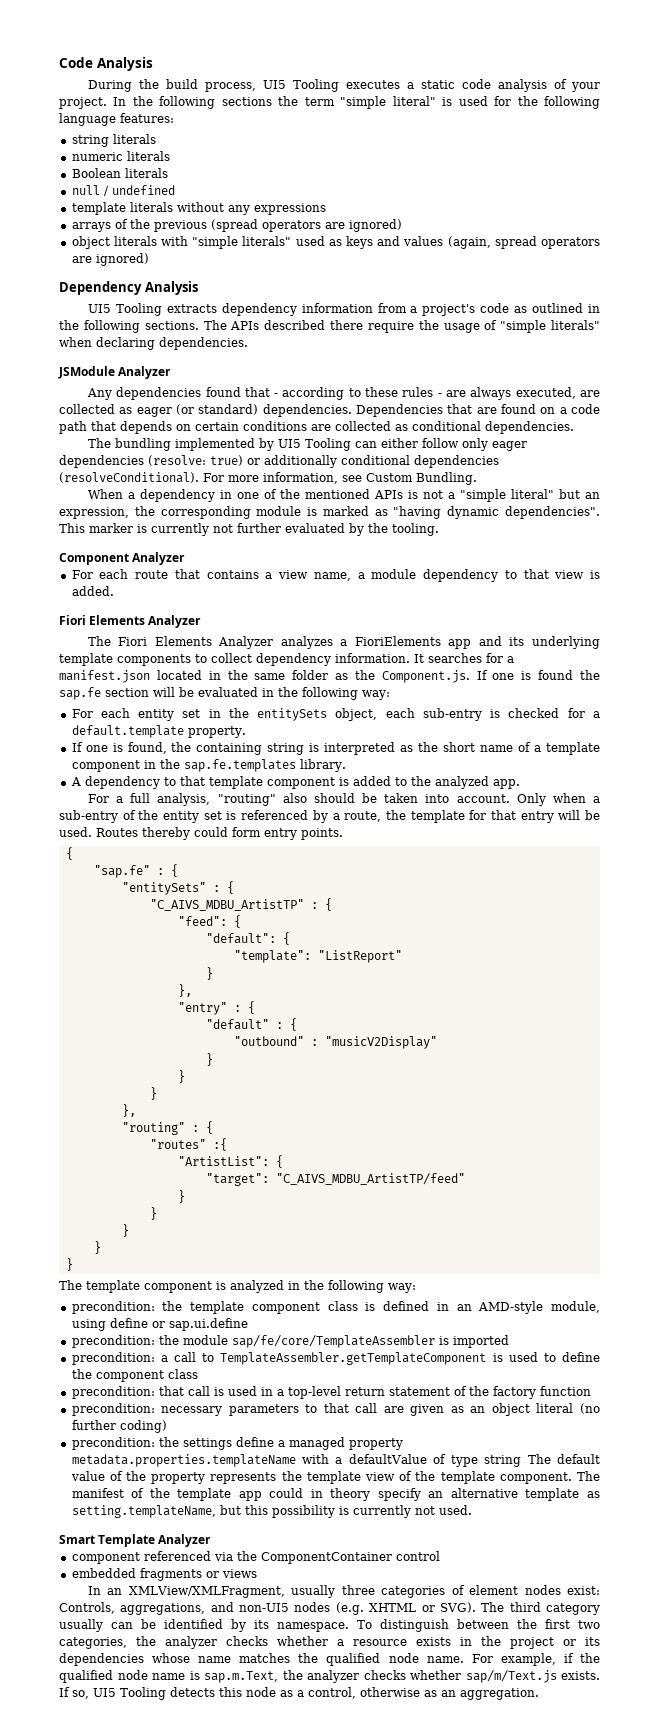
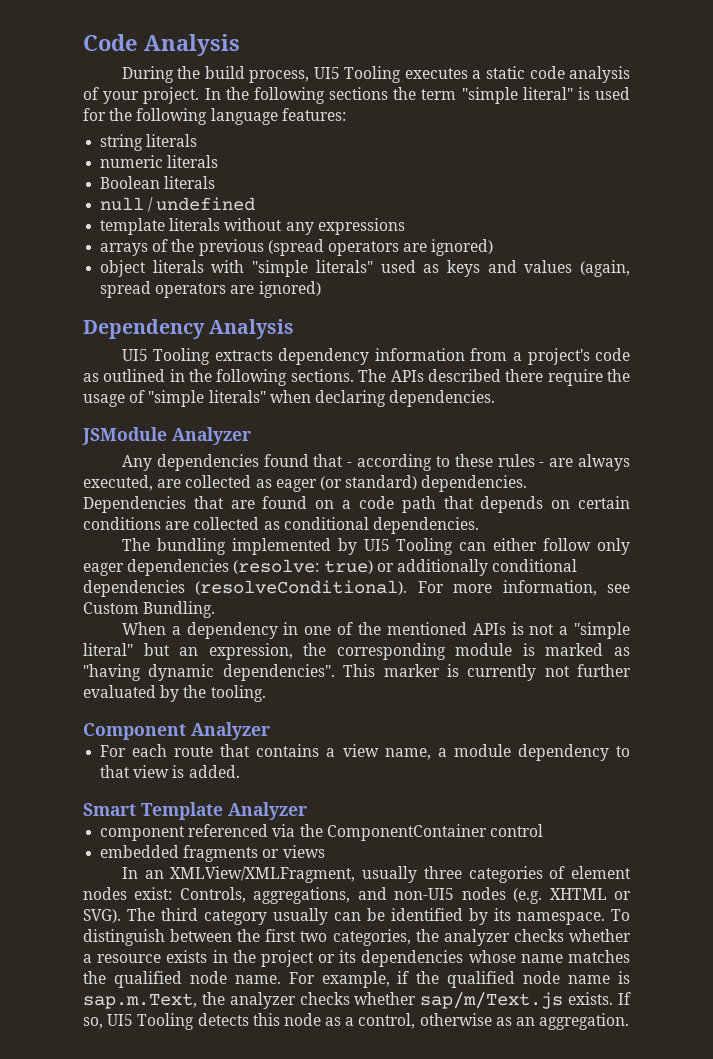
  For each route that contains a view name, a module dependency to that view is added.
- Fiori Elements Analyzer
- The Fiori Elements Analyzer analyzes a FioriElements app and its underlying template components to collect dependency information. It searches for a manifest.json located in the same folder as the Component.js. If one is found the sap.fe section will be evaluated in the following way:
- For each entity set in the entitySets object, each sub-entry is checked for a default.template property.
- If one is found, the containing string is interpreted as the short name of a template component in the sap.fe.templates library.
- A dependency to that template component is added to the analyzed app.
- For a full analysis, "routing" also should be taken into account. Only when a sub-entry of the entity set is referenced by a route, the template for that entry will be used. Routes thereby could form entry points.
- {
- "sap.fe" : {
- "entitySets" : {
- "C_AIVS_MDBU_ArtistTP" : {
- "feed": {
- "default": {
- "template": "ListReport"
- }
- },
- "entry" : {
- "default" : {
- "outbound" : "musicV2Display"
- }
- }
- }
- },
- "routing" : {
- "routes" :{
- "ArtistList": {
- "target": "C_AIVS_MDBU_ArtistTP/feed"
- }
- }
- }
- }
- }
- The template component is analyzed in the following way:
- precondition: the template component class is defined in an AMD-style module, using define or sap.ui.define
- precondition: the module sap/fe/core/TemplateAssembler is imported
- precondition: a call to TemplateAssembler.getTemplateComponent is used to define the component class
- precondition: that call is used in a top-level return statement of the factory function
- precondition: necessary parameters to that call are given as an object literal (no further coding)
- precondition: the settings define a managed property metadata.properties.templateName with a defaultValue of type string The default value of the property represents the template view of the template component. The manifest of the template app could in theory specify an alternative template as setting.templateName, but this possibility is currently not used.

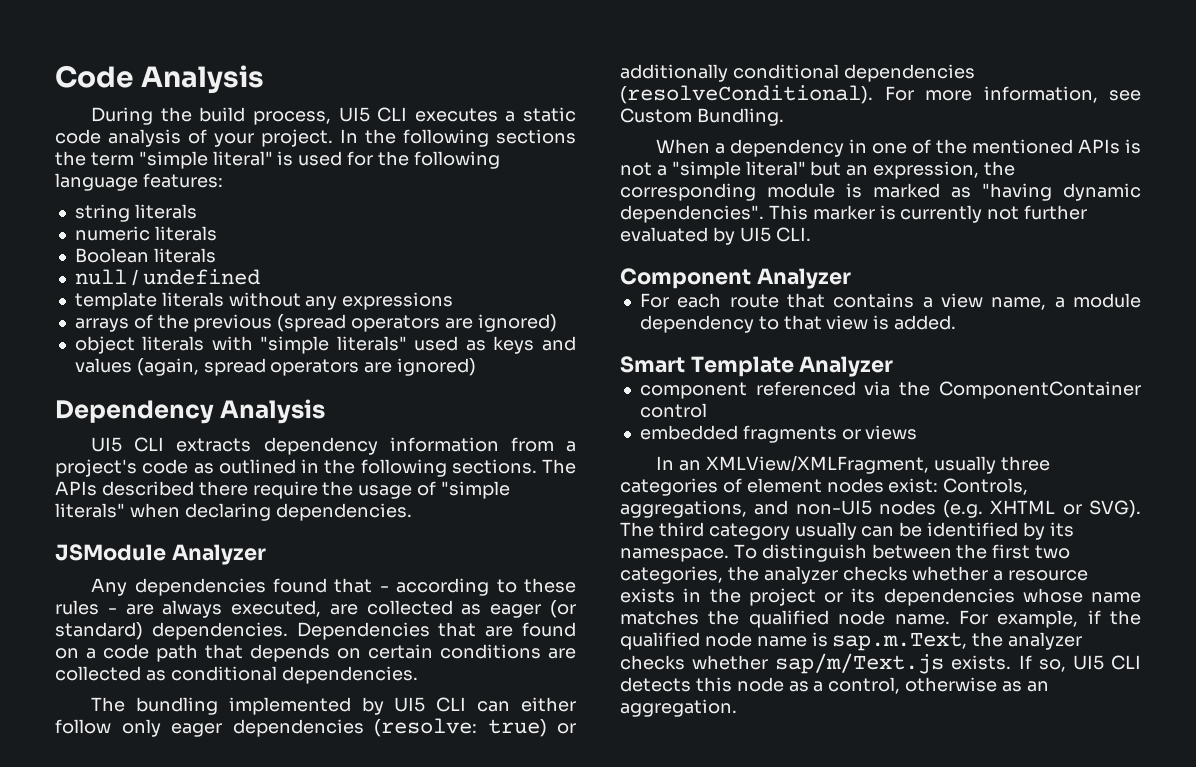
- During the build process, UI5 Tooling executes a static code analysis of your project.
+ During the build process, UI5 CLI executes a static code analysis of your project.
- UI5 Tooling extracts dependency information from a project's code as outlined in the following sections.
+ UI5 CLI extracts dependency information from a project's code as outlined in the following sections.
- The bundling implemented by UI5 Tooling can either follow only eager dependencies (resolve: true) or additionally conditional dependencies (resolveConditional).
+ The bundling implemented by UI5 CLI can either follow only eager dependencies (resolve: true) or additionally conditional dependencies (resolveConditional).
- This marker is currently not further evaluated by the tooling.
+ This marker is currently not further evaluated by UI5 CLI.
- If so, UI5 Tooling detects this node as a control, otherwise as an aggregation.
+ If so, UI5 CLI detects this node as a control, otherwise as an aggregation.

